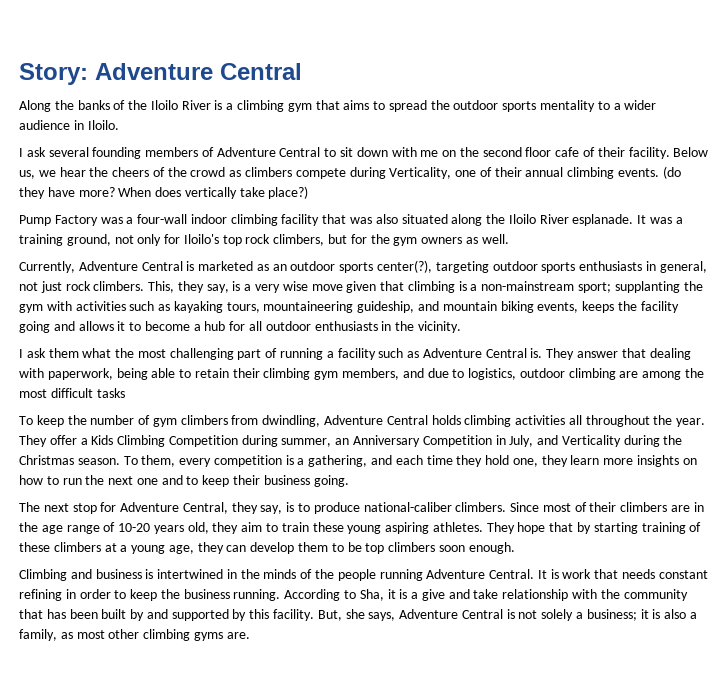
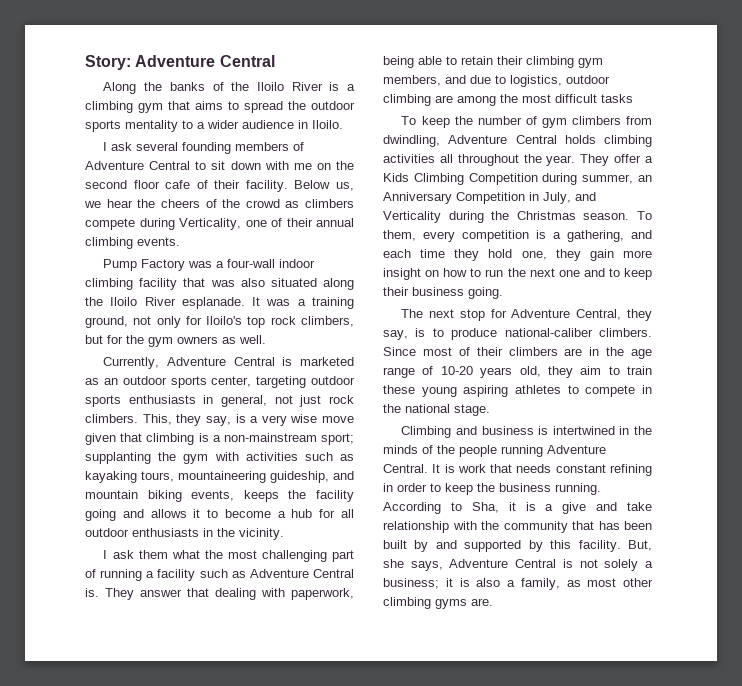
- (do they have more? When does vertically take place?)
- Currently, Adventure Central is marketed as an outdoor sports center(?), targeting outdoor sports enthusiasts in general, not just rock climbers.
+ Currently, Adventure Central is marketed as an outdoor sports center, targeting outdoor sports enthusiasts in general, not just rock climbers.
- To them, every competition is a gathering, and each time they hold one, they learn more insights on how to run the next one and to keep their business going.
+ To them, every competition is a gathering, and each time they hold one, they gain more insight on how to run the next one and to keep their business going.
- Since most of their climbers are in the age range of 10-20 years old, they aim to train these young aspiring athletes. They hope that by starting training of these climbers at a young age, they can develop them to be top climbers soon enough.
+ Since most of their climbers are in the age range of 10-20 years old, they aim to train these young aspiring athletes to compete in the national stage.

